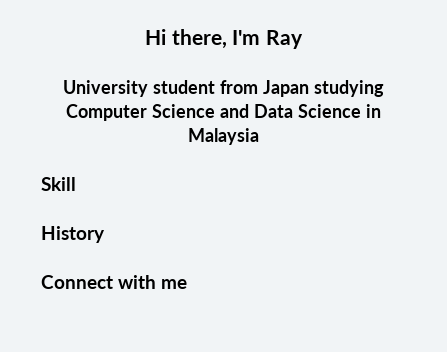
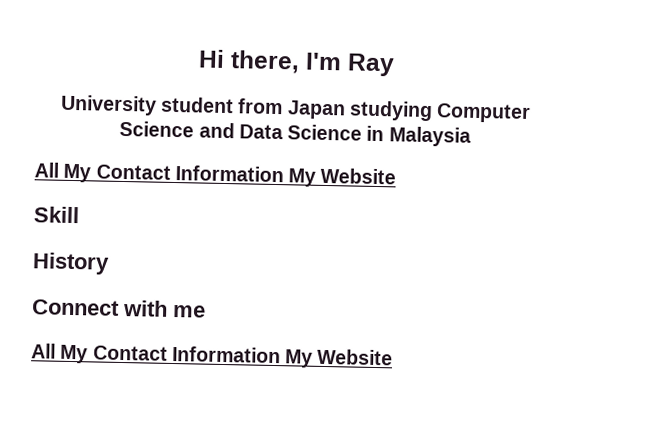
  University student from Japan studying Computer Science and Data Science in Malaysia
+ All My Contact Information My Website
  Connect with me
+ All My Contact Information My Website

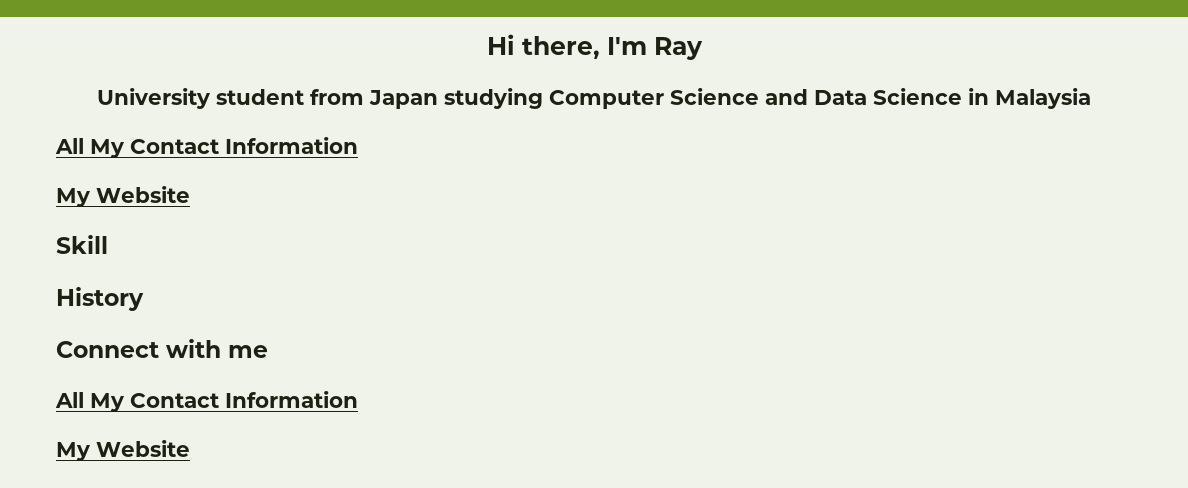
  University student from Japan studying Computer Science and Data Science in Malaysia
- All My Contact Information My Website
+ All My Contact Information
+ My Website
  Connect with me
- All My Contact Information My Website
+ All My Contact Information
+ My Website

